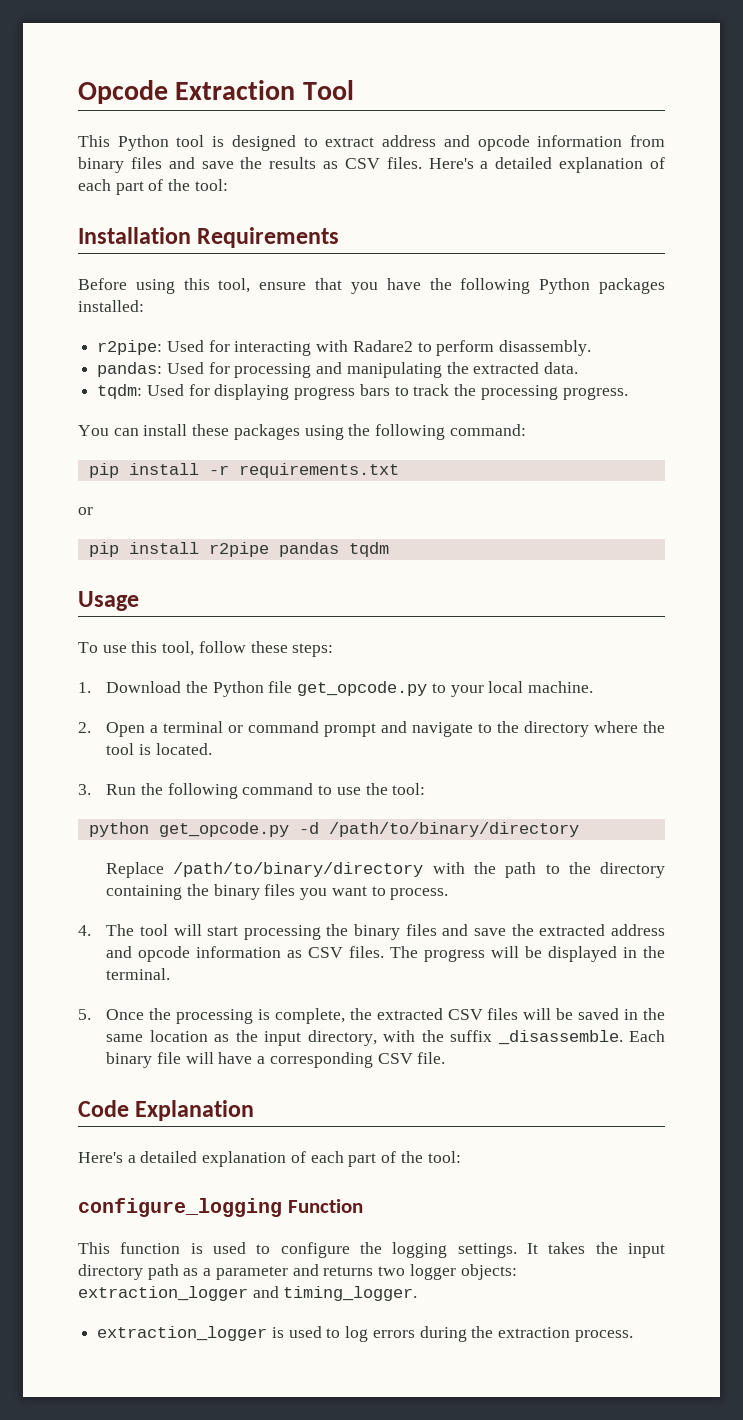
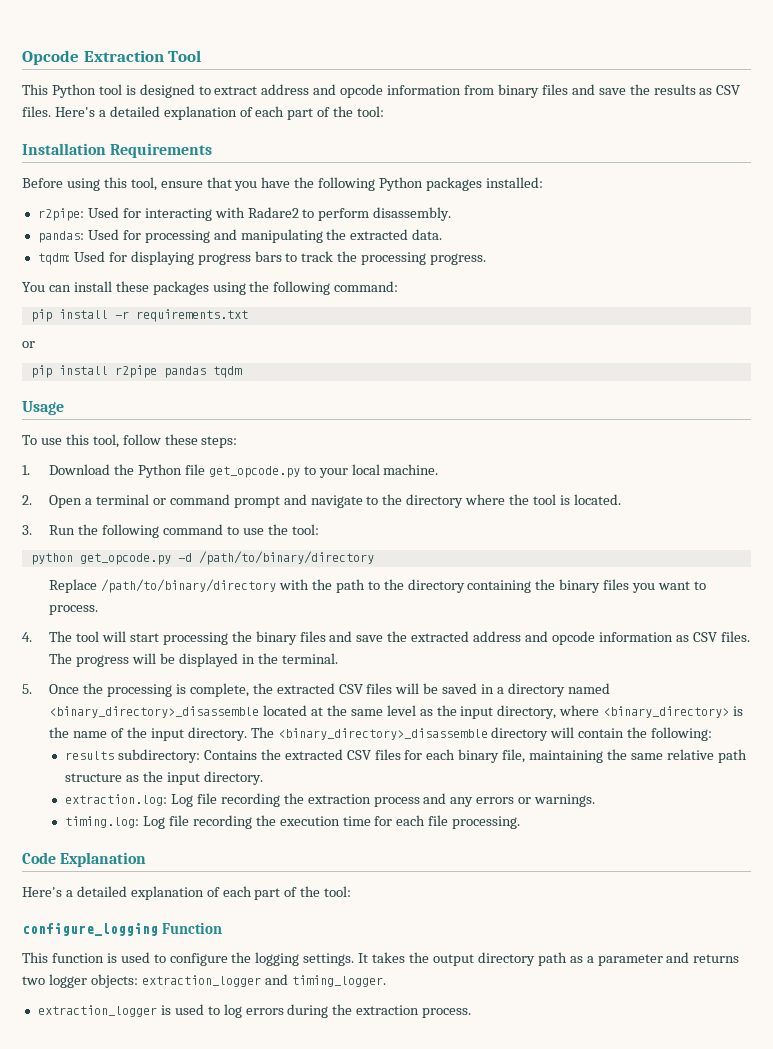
- 5. Once the processing is complete, the extracted CSV files will be saved in the same location as the input directory, with the suffix _disassemble. Each binary file will have a corresponding CSV file.
+ 5. Once the processing is complete, the extracted CSV files will be saved in a directory named <binary_directory>_disassemble located at the same level as the input directory, where <binary_directory> is the name of the input directory. The <binary_directory>_disassemble directory will contain the following:
+ results subdirectory: Contains the extracted CSV files for each binary file, maintaining the same relative path structure as the input directory.
+ extraction.log: Log file recording the extraction process and any errors or warnings.
+ timing.log: Log file recording the execution time for each file processing.
- It takes the input directory path as a parameter and returns two logger objects: extraction_logger and timing_logger.
+ It takes the output directory path as a parameter and returns two logger objects: extraction_logger and timing_logger.

